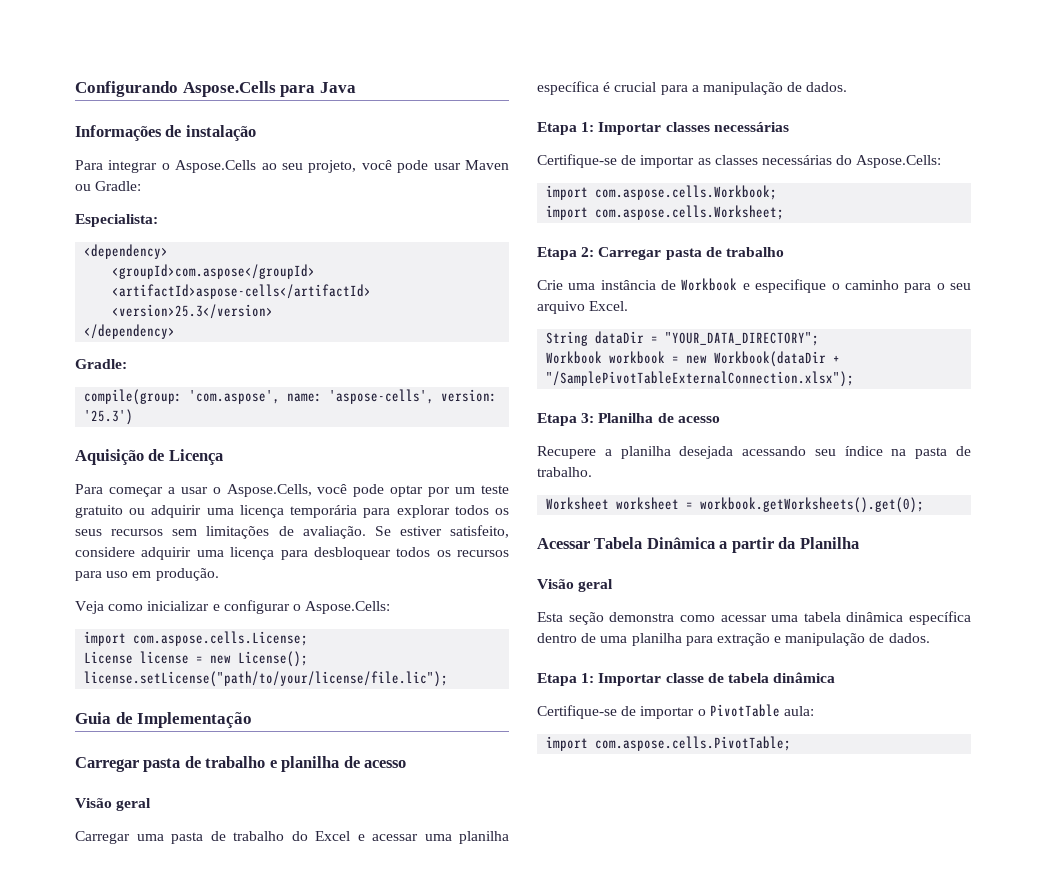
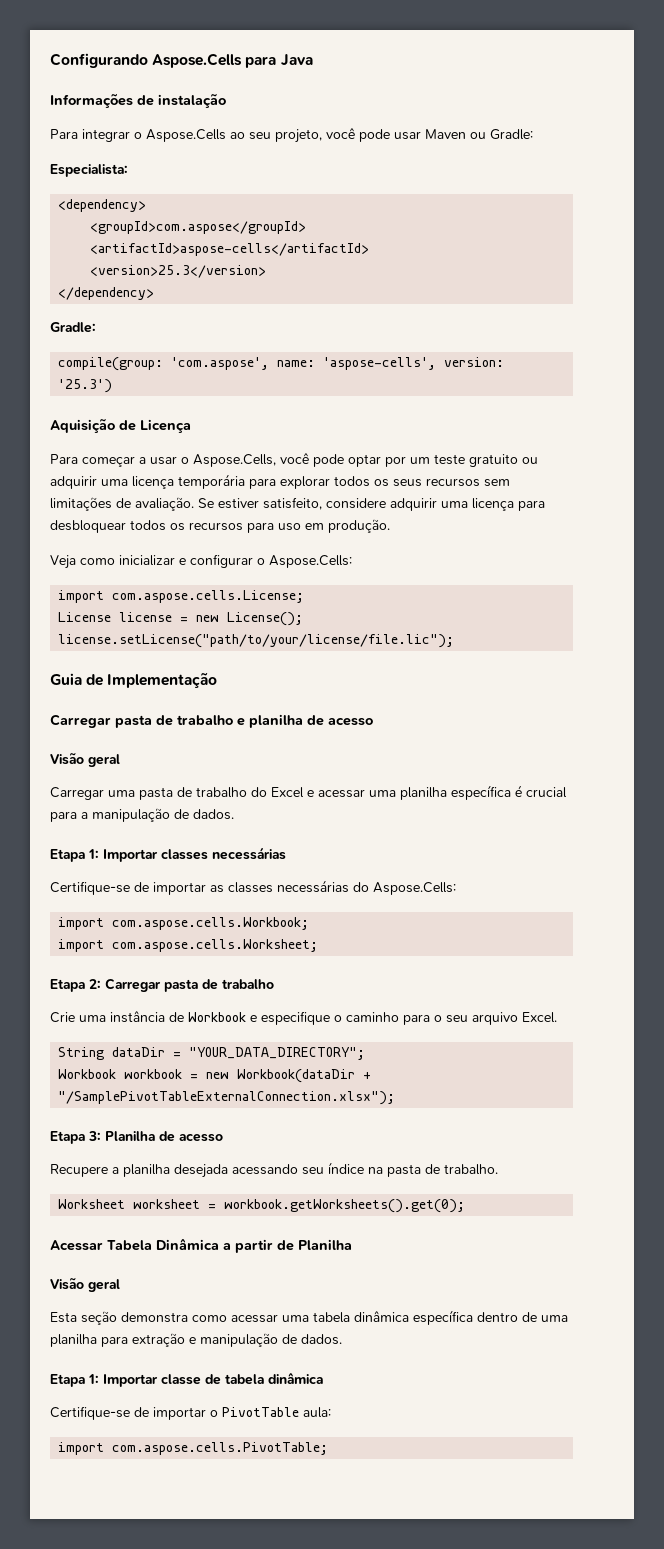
- Acessar Tabela Dinâmica a partir da Planilha
+ Acessar Tabela Dinâmica a partir de Planilha

